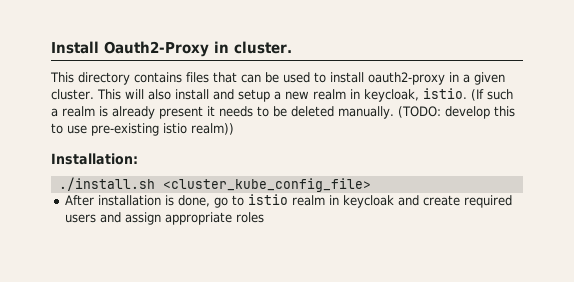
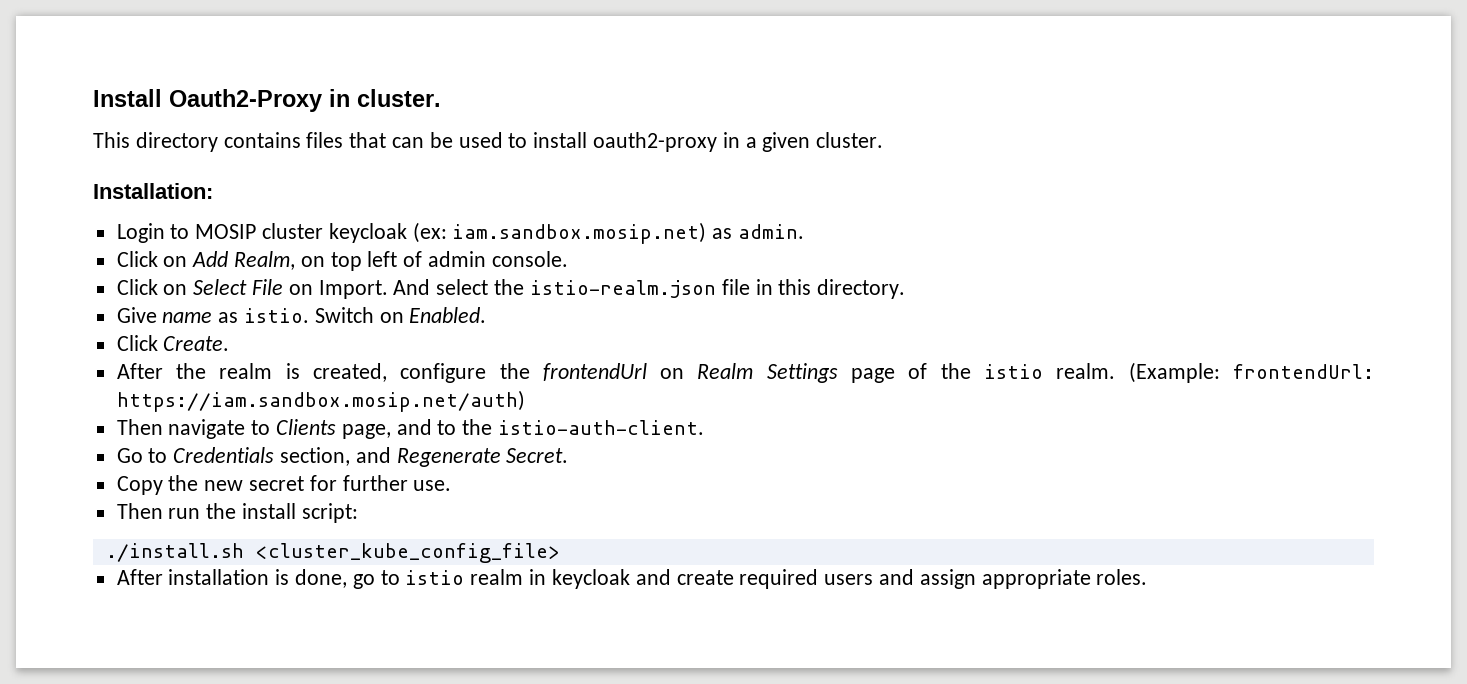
- This directory contains files that can be used to install oauth2-proxy in a given cluster. This will also install and setup a new realm in keycloak, istio. (If such a realm is already present it needs to be deleted manually. (TODO: develop this to use pre-existing istio realm))
+ This directory contains files that can be used to install oauth2-proxy in a given cluster.
  Installation:
+ Login to MOSIP cluster keycloak (ex: iam.sandbox.mosip.net) as admin.
+ Click on Add Realm, on top left of admin console.
+ Click on Select File on Import. And select the istio-realm.json file in this directory.
+ Give name as istio. Switch on Enabled.
+ Click Create.
+ After the realm is created, configure the frontendUrl on Realm Settings page of the istio realm. (Example: frontendUrl: https://iam.sandbox.mosip.net/auth)
+ Then navigate to Clients page, and to the istio-auth-client.
+ Go to Credentials section, and Regenerate Secret.
+ Copy the new secret for further use.
+ Then run the install script:
- After installation is done, go to istio realm in keycloak and create required users and assign appropriate roles
+ After installation is done, go to istio realm in keycloak and create required users and assign appropriate roles.

